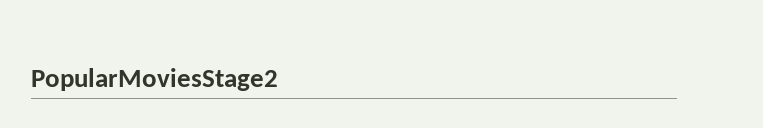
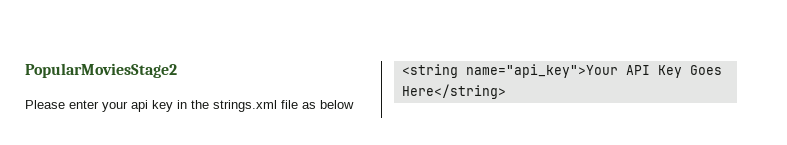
+ Please enter your api key in the strings.xml file as below
+ <string name="api_key">Your API Key Goes Here</string>

